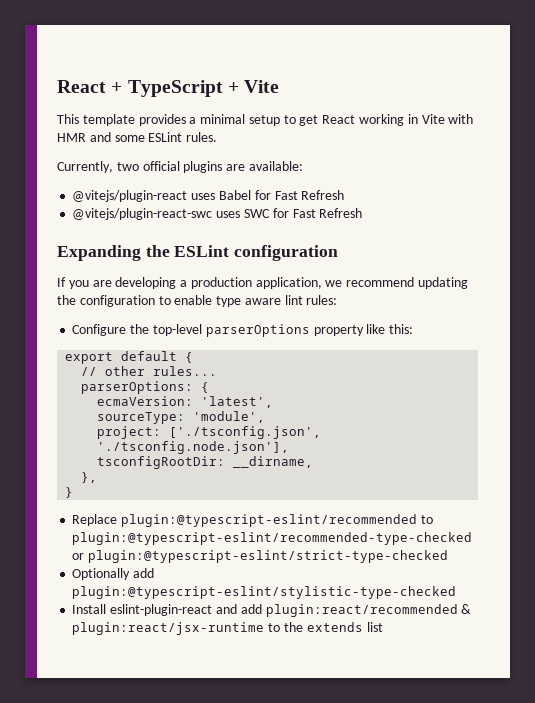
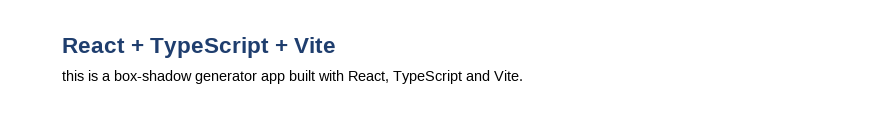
- This template provides a minimal setup to get React working in Vite with HMR and some ESLint rules.
- Currently, two official plugins are available:
- @vitejs/plugin-react uses Babel for Fast Refresh
- @vitejs/plugin-react-swc uses SWC for Fast Refresh
- Expanding the ESLint configuration
- If you are developing a production application, we recommend updating the configuration to enable type aware lint rules:
- Configure the top-level parserOptions property like this:
- export default {
- // other rules...
- parserOptions: {
- ecmaVersion: 'latest',
- sourceType: 'module',
- project: ['./tsconfig.json', './tsconfig.node.json'],
- tsconfigRootDir: __dirname,
- },
- }
- Replace plugin:@typescript-eslint/recommended to plugin:@typescript-eslint/recommended-type-checked or plugin:@typescript-eslint/strict-type-checked
- Optionally add plugin:@typescript-eslint/stylistic-type-checked
- Install eslint-plugin-react and add plugin:react/recommended & plugin:react/jsx-runtime to the extends list
+ this is a box-shadow generator app built with React, TypeScript and Vite.

